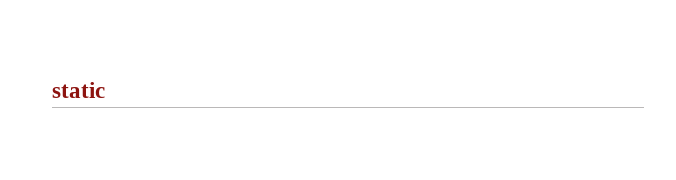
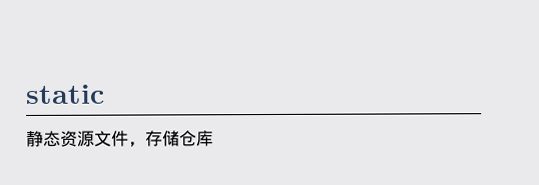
+ 静态资源文件，存储仓库

